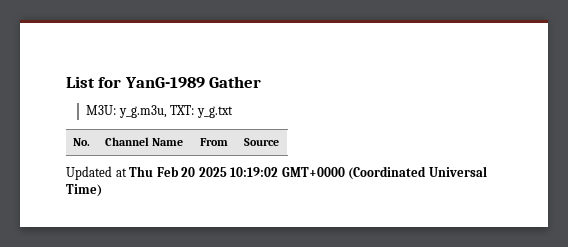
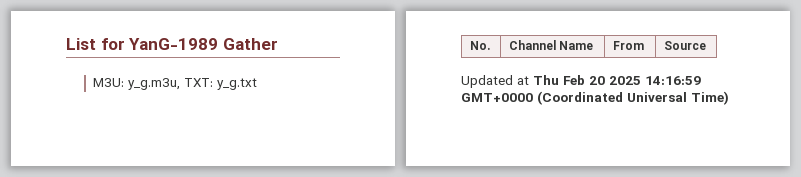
- Updated at Thu Feb 20 2025 10:19:02 GMT+0000 (Coordinated Universal Time)
+ Updated at Thu Feb 20 2025 14:16:59 GMT+0000 (Coordinated Universal Time)

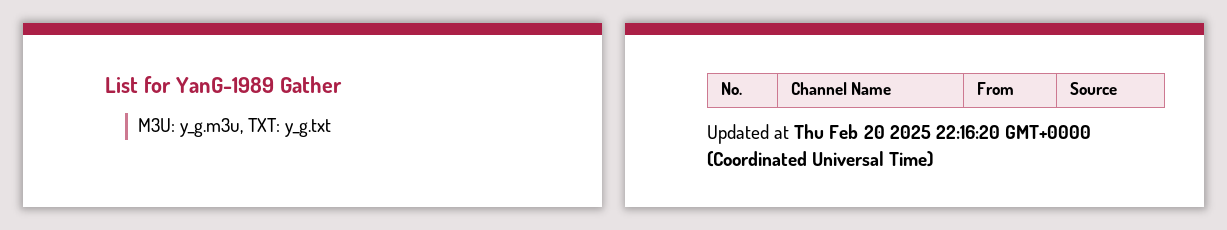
- Updated at Thu Feb 20 2025 14:16:59 GMT+0000 (Coordinated Universal Time)
+ Updated at Thu Feb 20 2025 22:16:20 GMT+0000 (Coordinated Universal Time)

